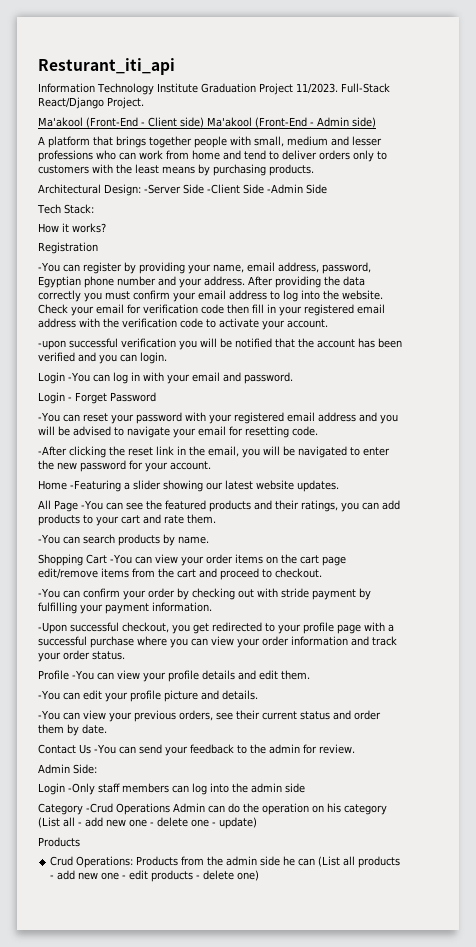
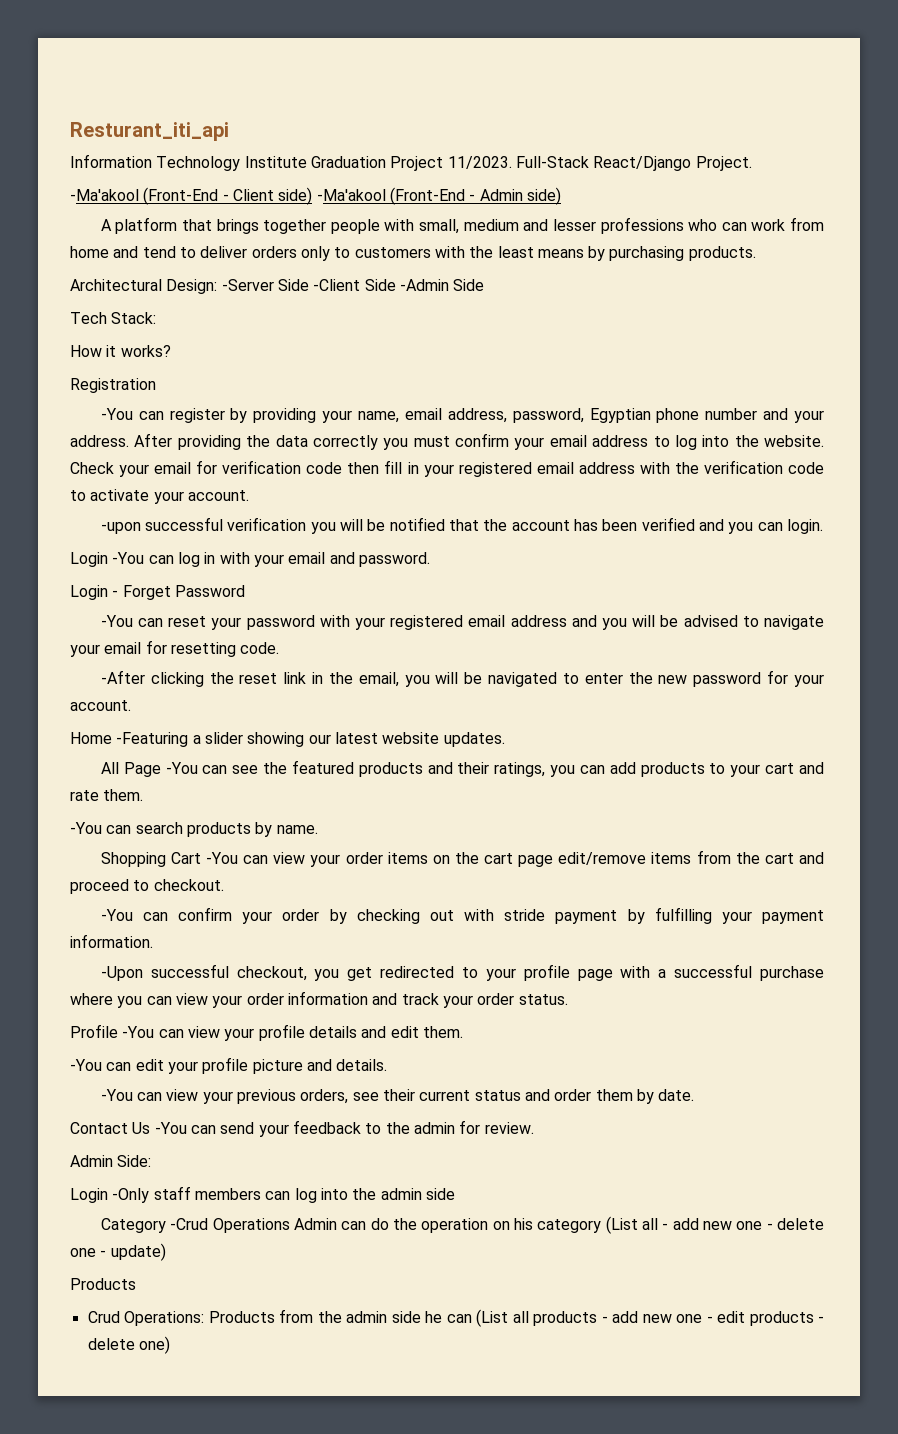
- Ma'akool (Front-End - Client side) Ma'akool (Front-End - Admin side)
+ -Ma'akool (Front-End - Client side) -Ma'akool (Front-End - Admin side)

